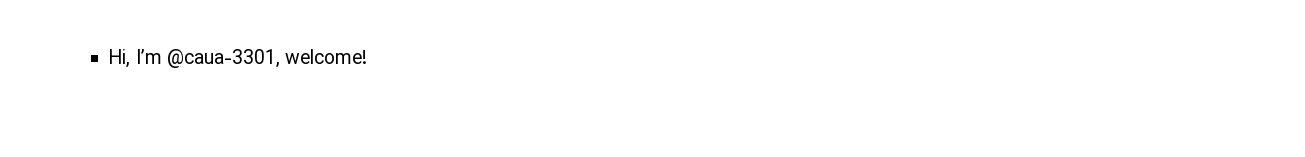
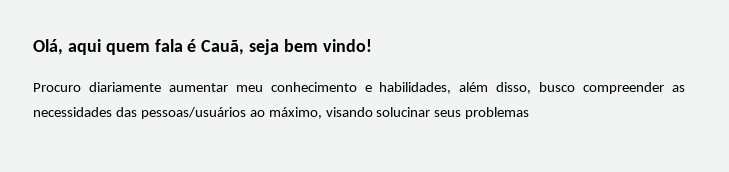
- Hi, I’m @caua-3301, welcome!
+ Olá, aqui quem fala é Cauã, seja bem vindo!
+ Procuro diariamente aumentar meu conhecimento e habilidades, além disso, busco compreender as necessidades das pessoas/usuários ao máximo, visando solucinar seus problemas

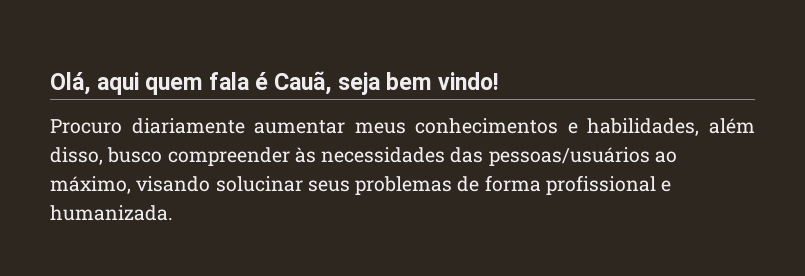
- Procuro diariamente aumentar meu conhecimento e habilidades, além disso, busco compreender as necessidades das pessoas/usuários ao máximo, visando solucinar seus problemas
+ Procuro diariamente aumentar meus conhecimentos e habilidades, além disso, busco compreender às necessidades das pessoas/usuários ao máximo, visando solucinar seus problemas de forma profissional e humanizada.

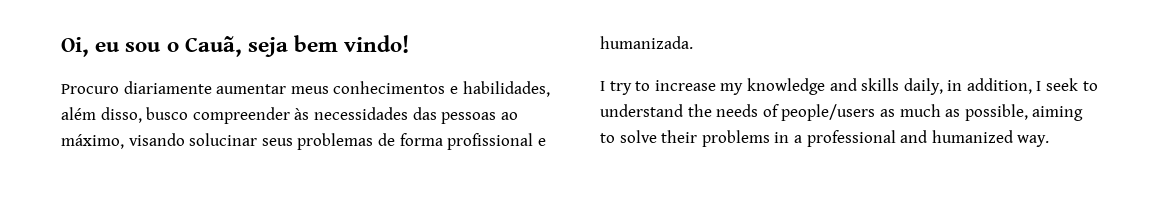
- Olá, aqui quem fala é Cauã, seja bem vindo!
+ Oi, eu sou o Cauã, seja bem vindo!
- Procuro diariamente aumentar meus conhecimentos e habilidades, além disso, busco compreender às necessidades das pessoas/usuários ao máximo, visando solucinar seus problemas de forma profissional e humanizada.
+ Procuro diariamente aumentar meus conhecimentos e habilidades, além disso, busco compreender às necessidades das pessoas ao máximo, visando solucinar seus problemas de forma profissional e humanizada.
+ I try to increase my knowledge and skills daily, in addition, I seek to understand the needs of people/users as much as possible, aiming to solve their problems in a professional and humanized way.

